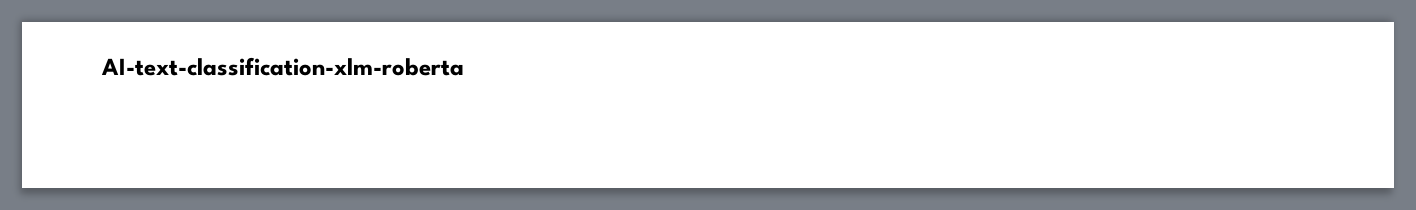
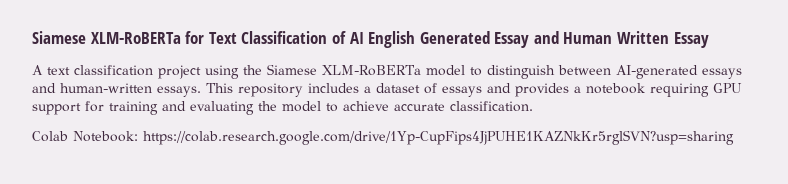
- AI-text-classification-xlm-roberta
+ Siamese XLM-RoBERTa for Text Classification of AI English Generated Essay and Human Written Essay
+ A text classification project using the Siamese XLM-RoBERTa model to distinguish between AI-generated essays and human-written essays. This repository includes a dataset of essays and provides a notebook requiring GPU support for training and evaluating the model to achieve accurate classification.
+ Colab Notebook: https://colab.research.google.com/drive/1Yp-CupFips4JjPUHE1KAZNkKr5rglSVN?usp=sharing

